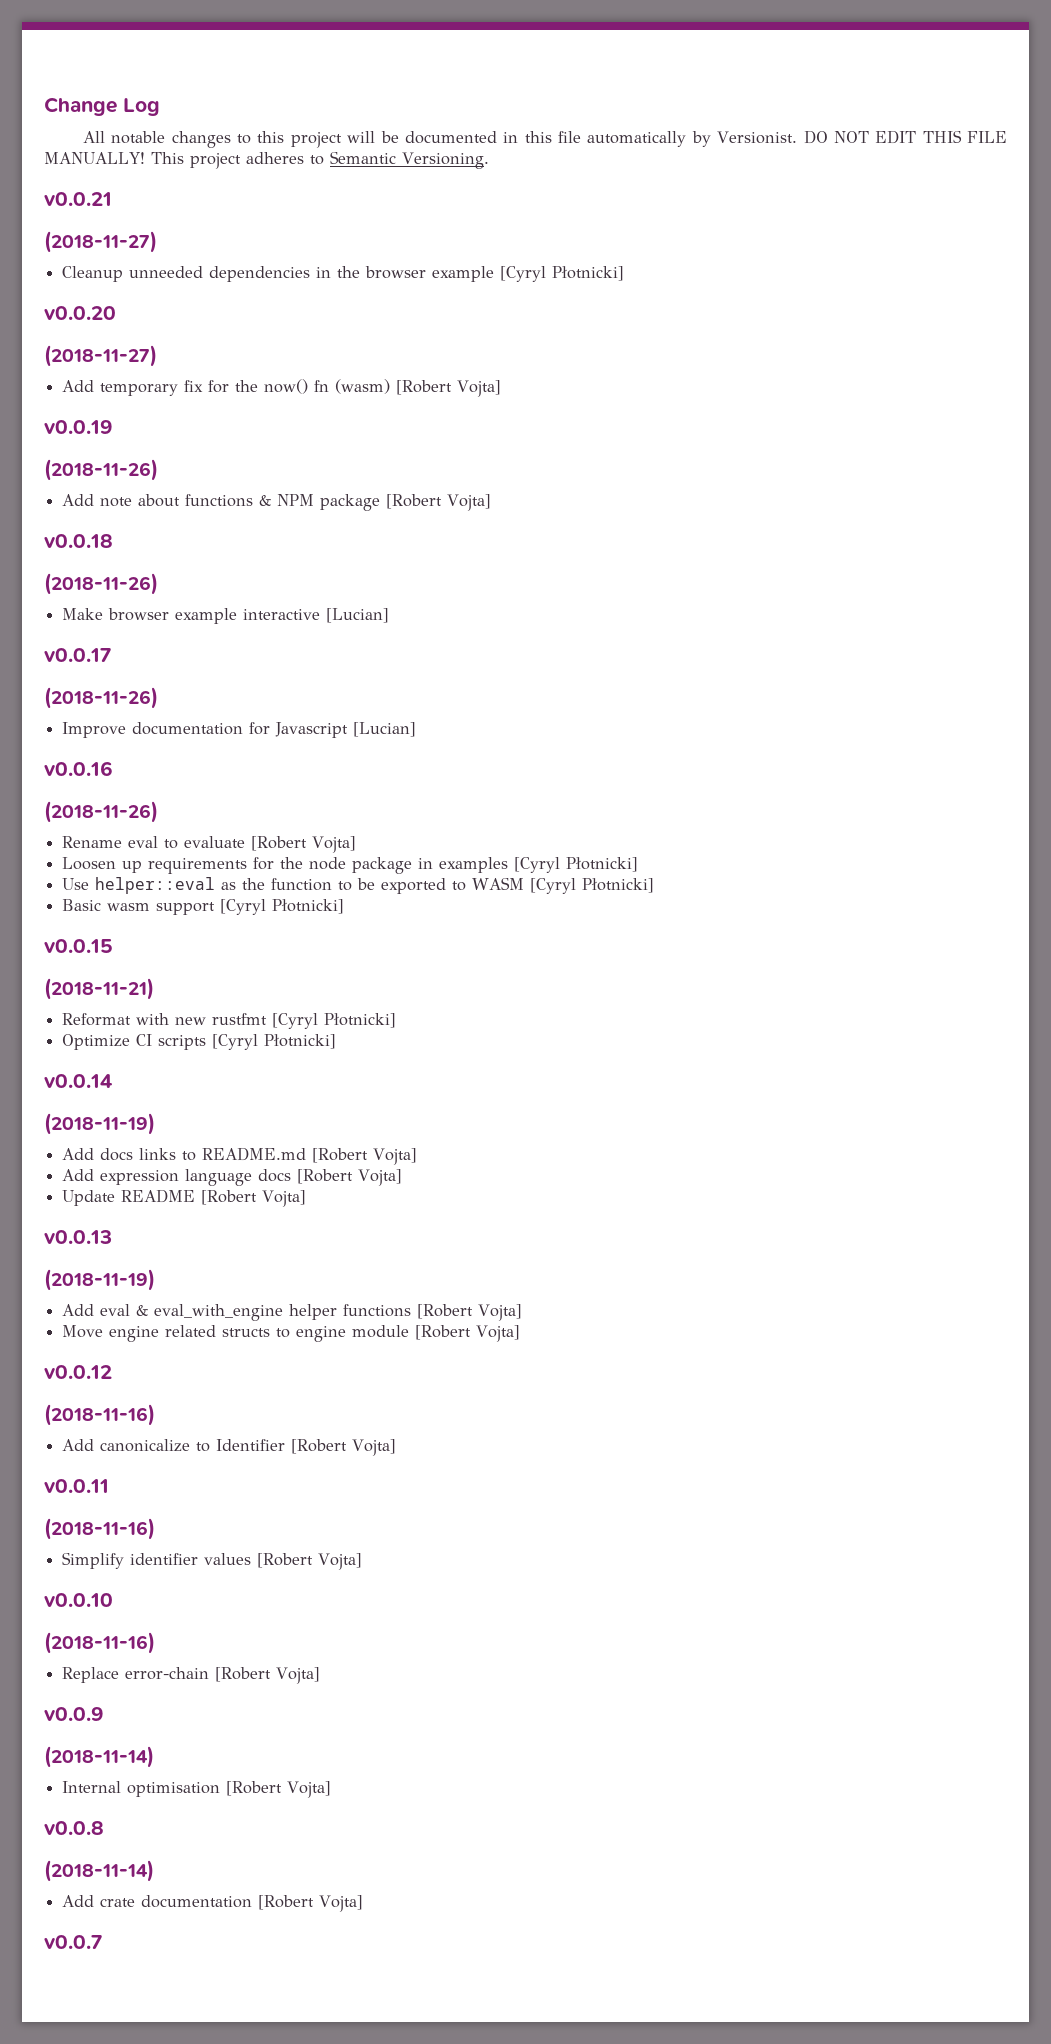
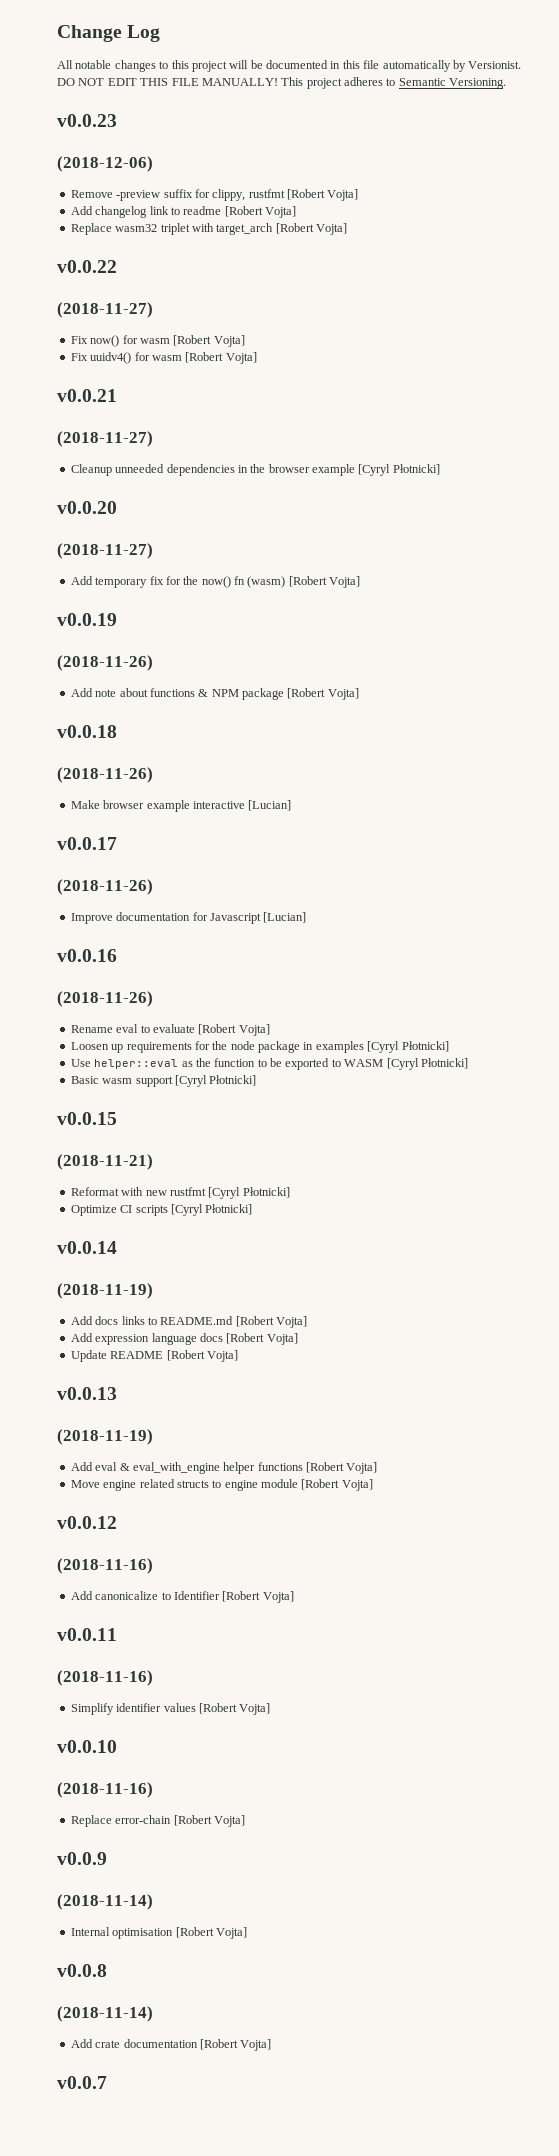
+ v0.0.23
+ (2018-12-06)
+ Remove -preview suffix for clippy, rustfmt [Robert Vojta]
+ Add changelog link to readme [Robert Vojta]
+ Replace wasm32 triplet with target_arch [Robert Vojta]
+ v0.0.22
+ (2018-11-27)
+ Fix now() for wasm [Robert Vojta]
+ Fix uuidv4() for wasm [Robert Vojta]

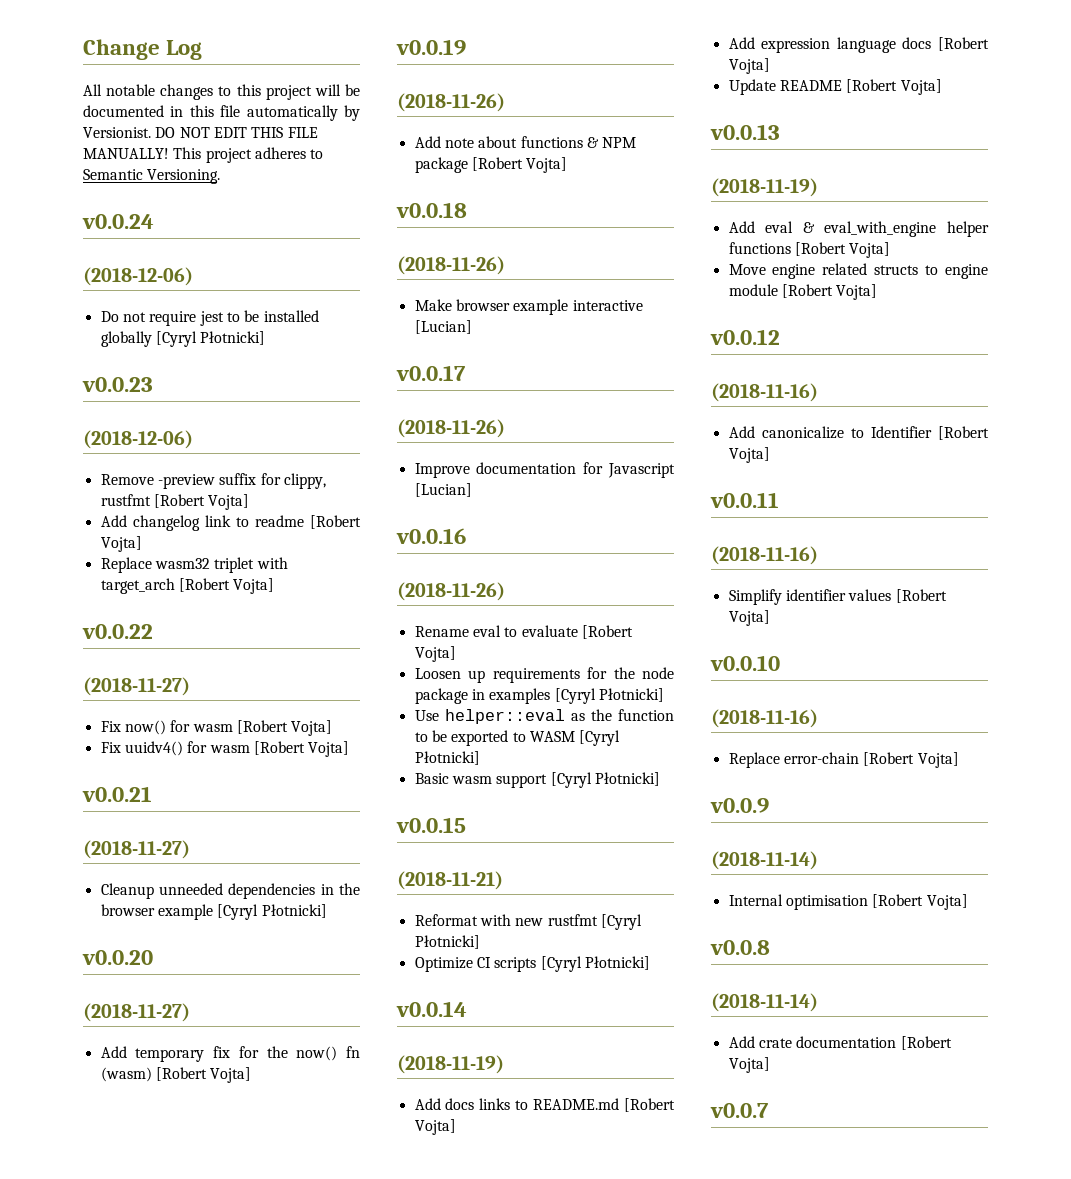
+ v0.0.24
+ (2018-12-06)
+ Do not require jest to be installed globally [Cyryl Płotnicki]

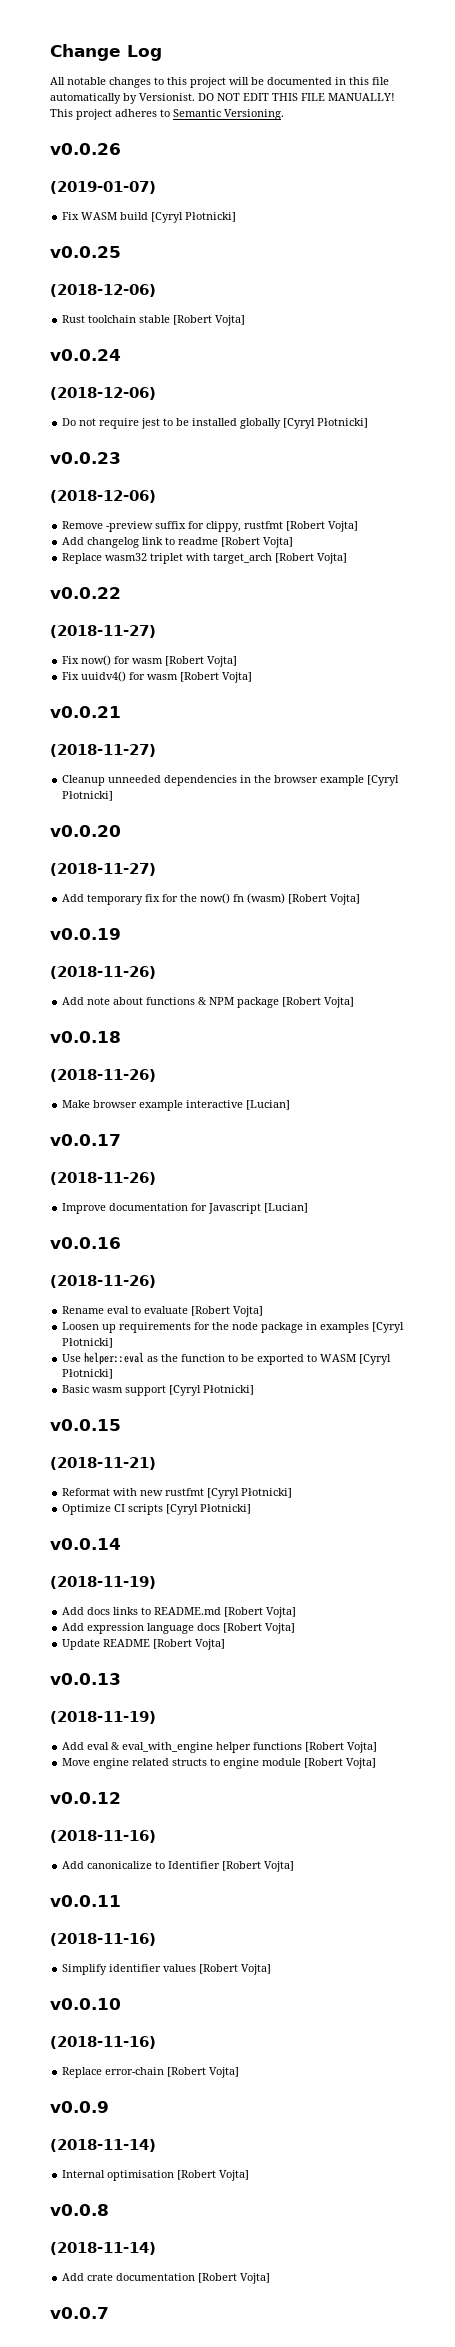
+ v0.0.26
+ (2019-01-07)
+ Fix WASM build [Cyryl Płotnicki]
+ v0.0.25
+ (2018-12-06)
+ Rust toolchain stable [Robert Vojta]

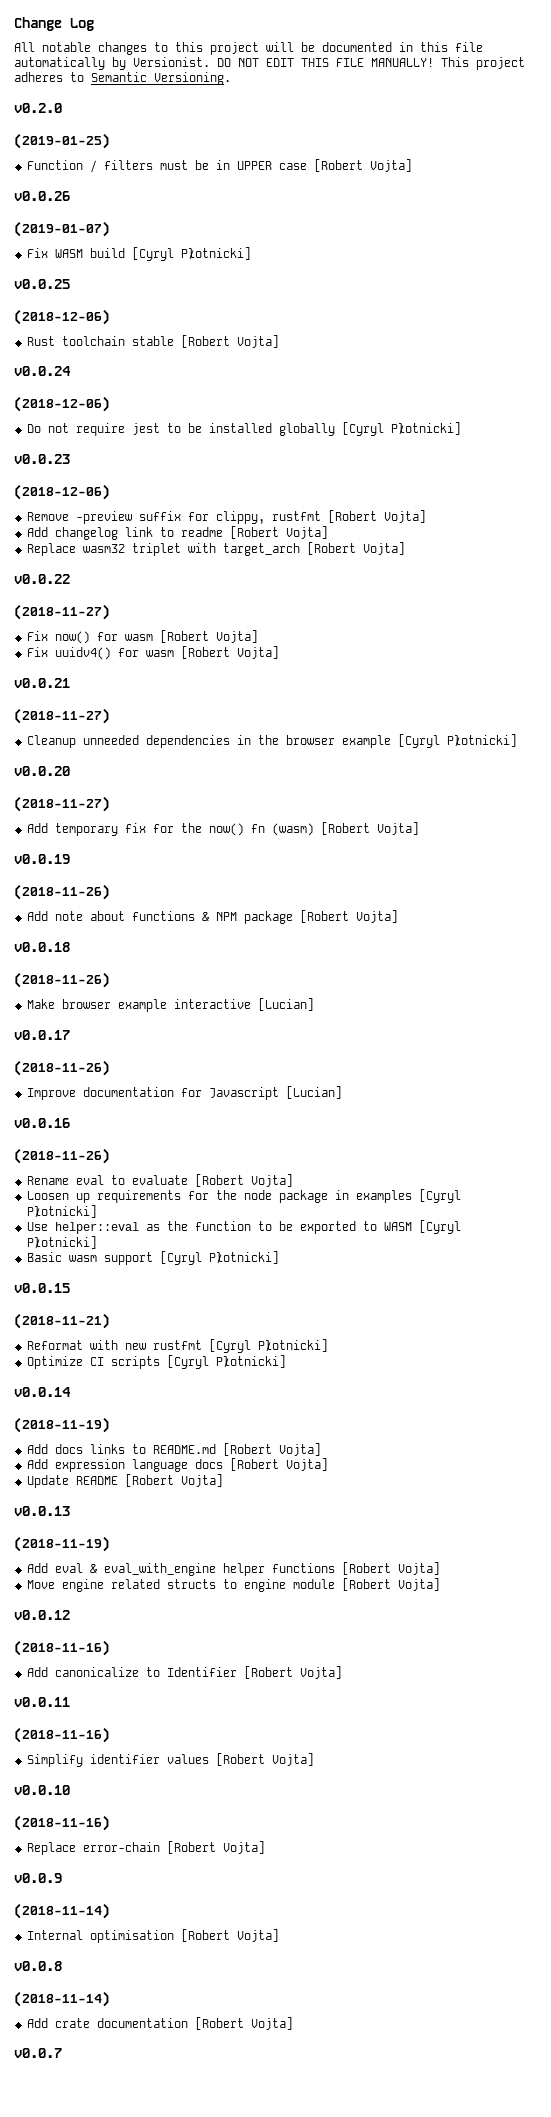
+ v0.2.0
+ (2019-01-25)
+ Function / filters must be in UPPER case [Robert Vojta]

